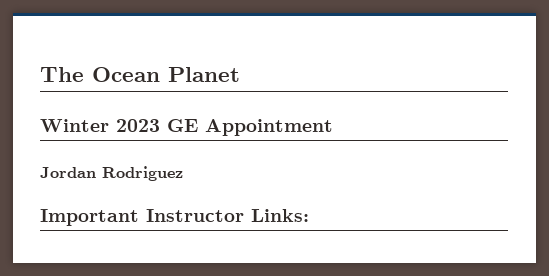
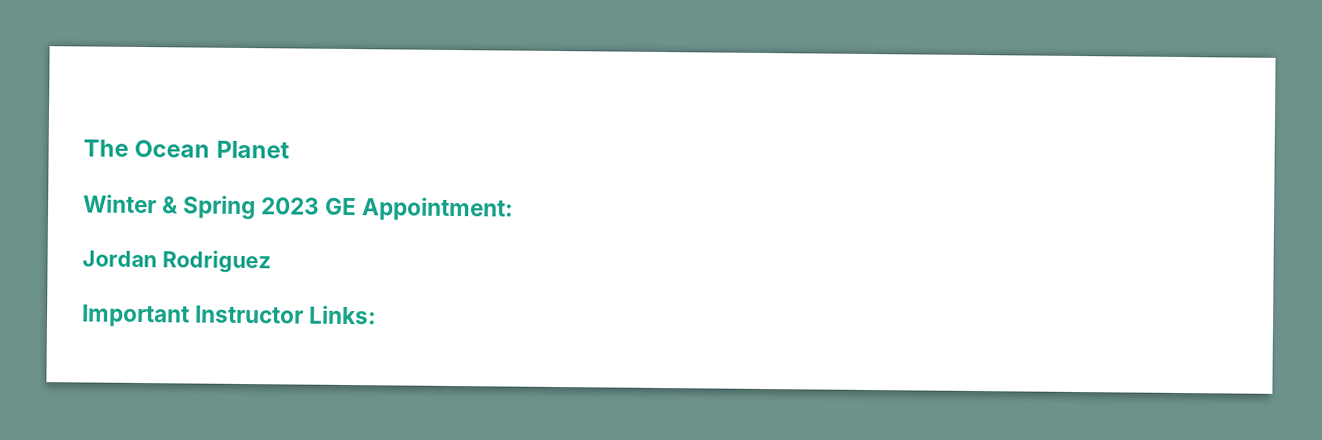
- Winter 2023 GE Appointment
+ Winter & Spring 2023 GE Appointment:

